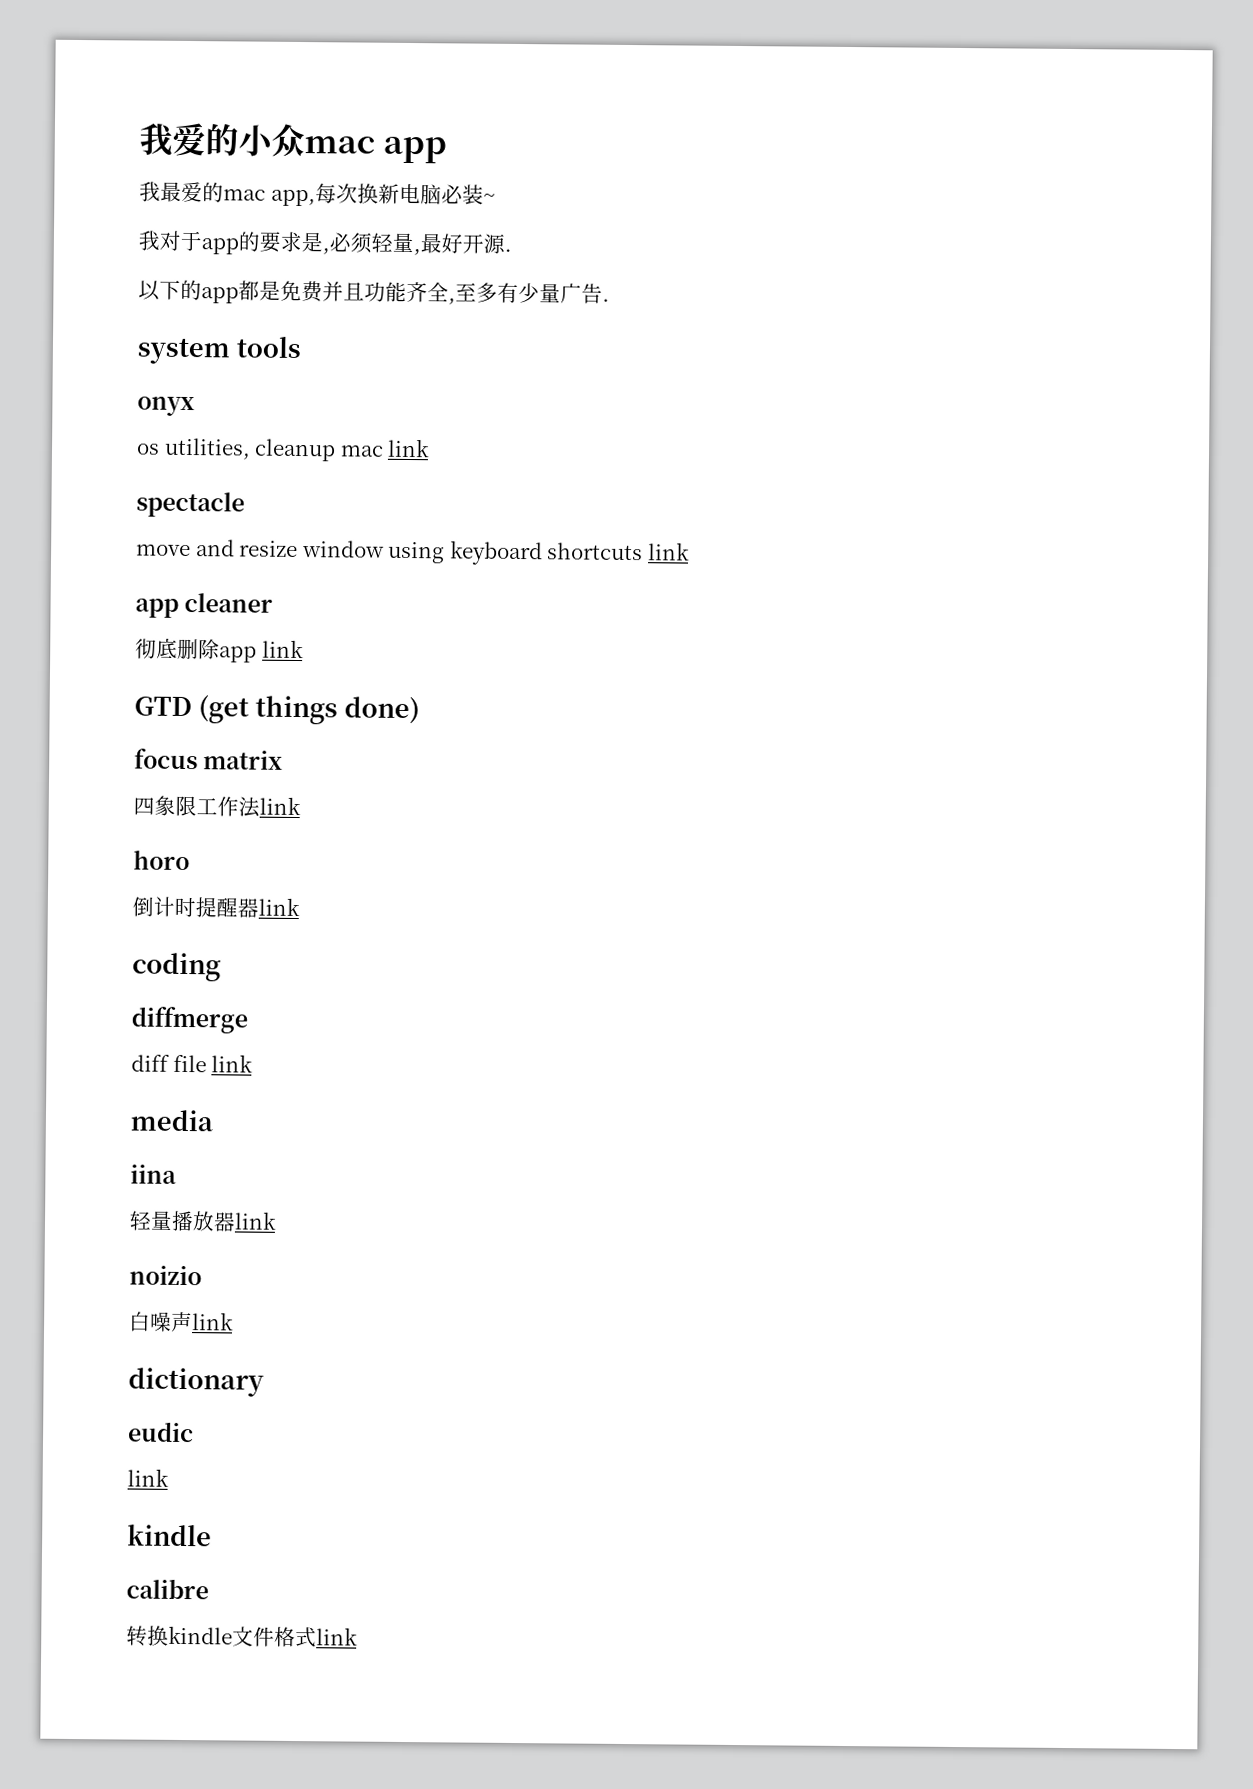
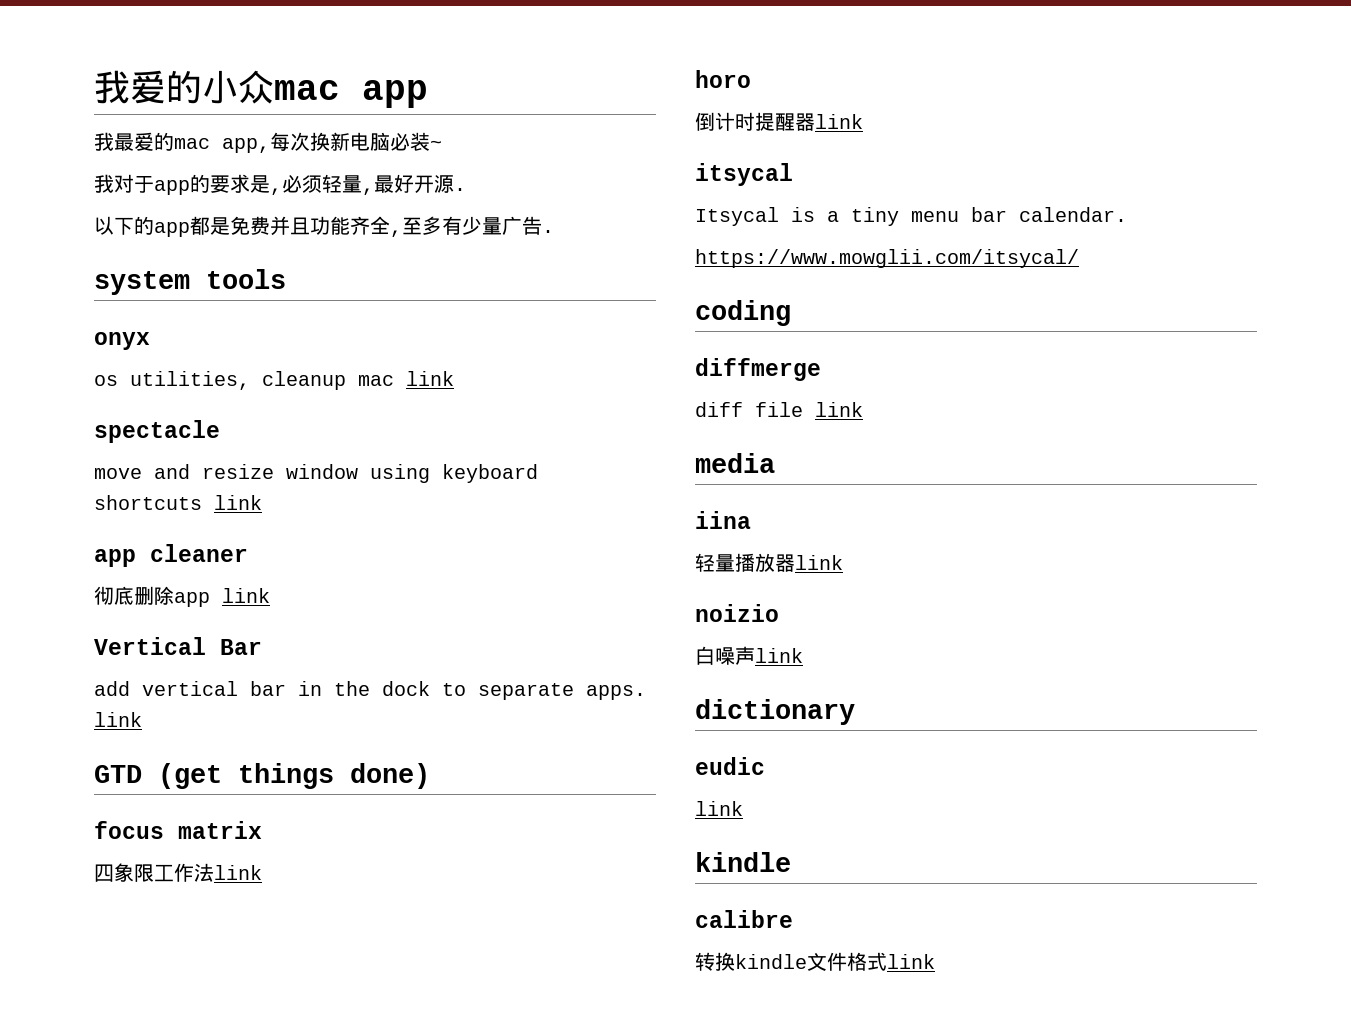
+ Vertical Bar
+ add vertical bar in the dock to separate apps. link
+ itsycal
+ Itsycal is a tiny menu bar calendar.
+ https://www.mowglii.com/itsycal/

